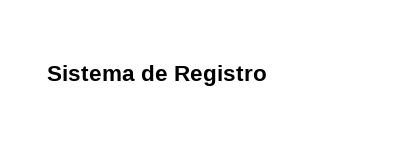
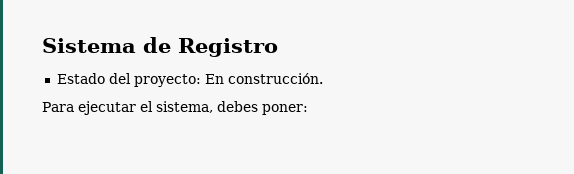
+ Estado del proyecto: En construcción.
+ Para ejecutar el sistema, debes poner:

